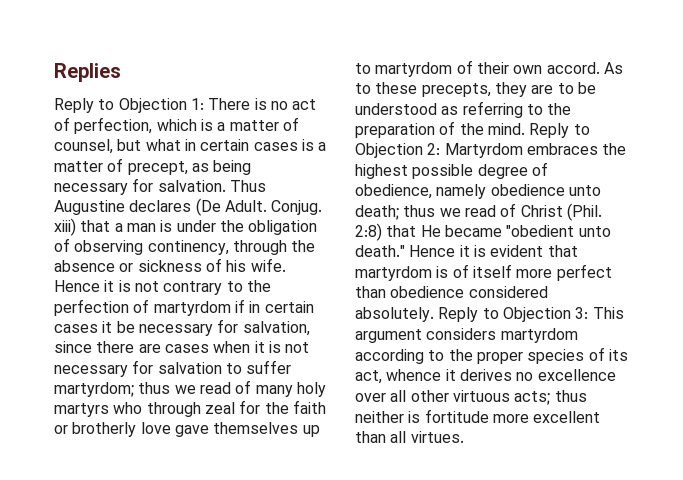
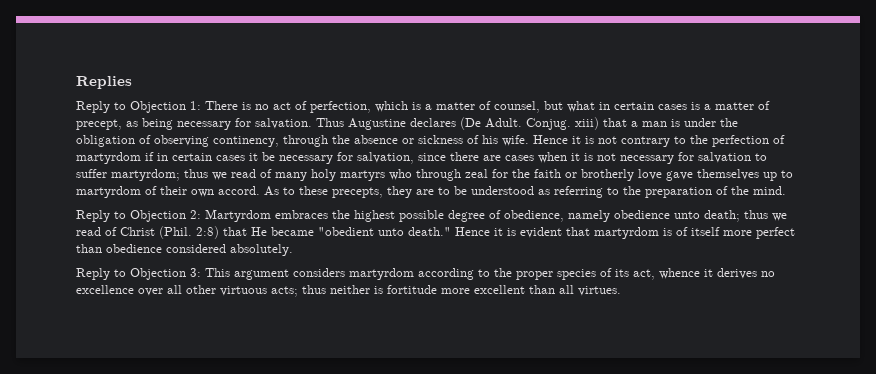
- As to these precepts, they are to be understood as referring to the preparation of the mind. Reply to Objection 2: Martyrdom embraces the highest possible degree of obedience, namely obedience unto death; thus we read of Christ (Phil.
+ As to these precepts, they are to be understood as referring to the preparation of the mind.
+ Reply to Objection 2: Martyrdom embraces the highest possible degree of obedience, namely obedience unto death; thus we read of Christ (Phil.
- Hence it is evident that martyrdom is of itself more perfect than obedience considered absolutely. Reply to Objection 3: This argument considers martyrdom according to the proper species of its act, whence it derives no excellence over all other virtuous acts; thus neither is fortitude more excellent than all virtues.
+ Hence it is evident that martyrdom is of itself more perfect than obedience considered absolutely.
+ Reply to Objection 3: This argument considers martyrdom according to the proper species of its act, whence it derives no excellence over all other virtuous acts; thus neither is fortitude more excellent than all virtues.

